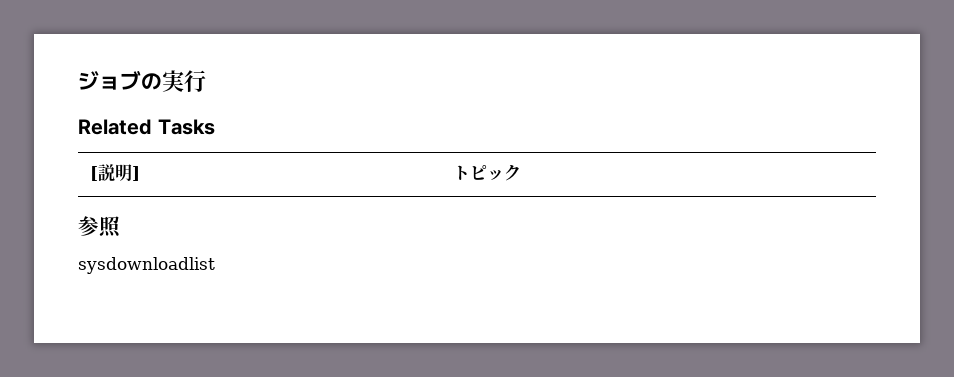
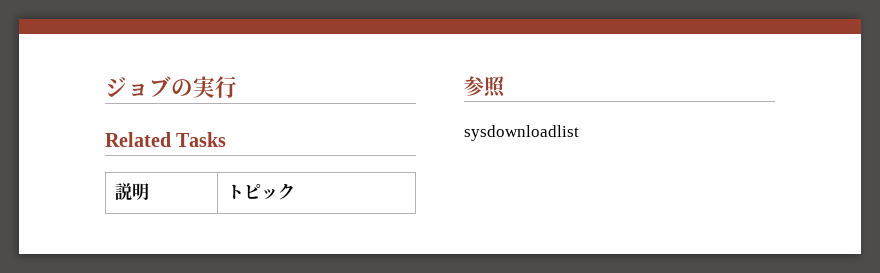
- [説明] | トピック
+ 説明 | トピック

